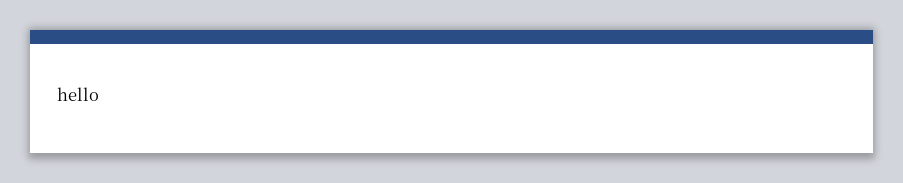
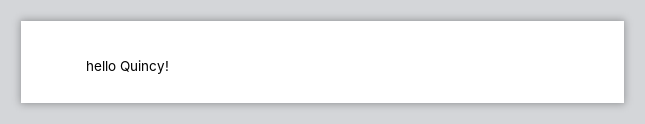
- hello
+ hello Quincy!

